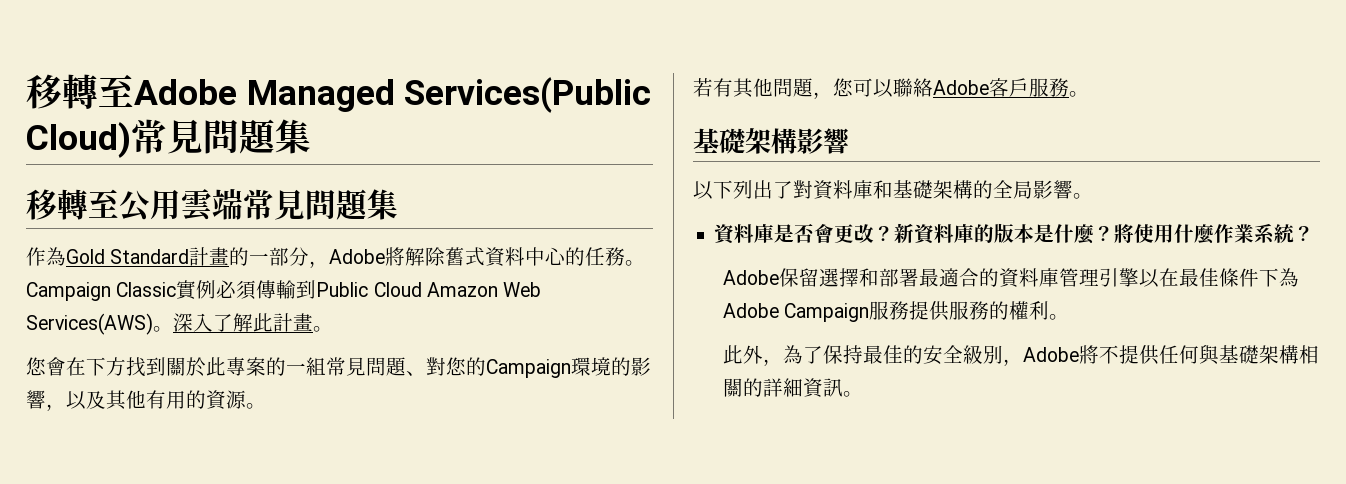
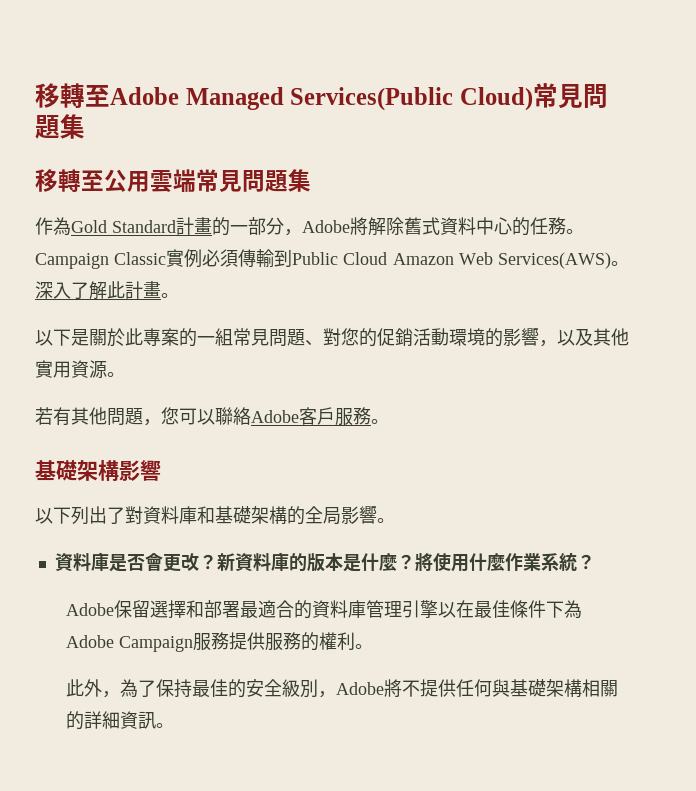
- 您會在下方找到關於此專案的一組常見問題、對您的Campaign環境的影響，以及其他有用的資源。
+ 以下是關於此專案的一組常見問題、對您的促銷活動環境的影響，以及其他實用資源。

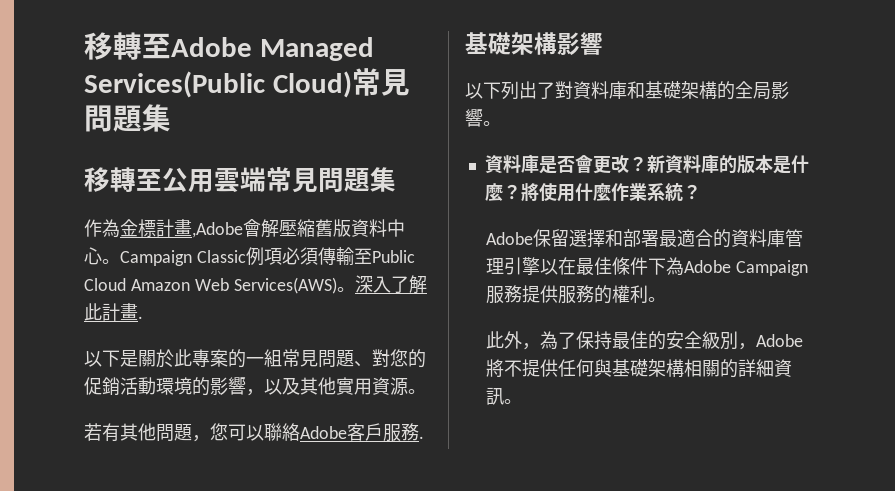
- 作為Gold Standard計畫的一部分，Adobe將解除舊式資料中心的任務。
+ 作為金標計畫,Adobe會解壓縮舊版資料中心。
- Campaign Classic實例必須傳輸到Public Cloud Amazon Web Services(AWS)。
+ Campaign Classic例項必須傳輸至Public Cloud Amazon Web Services(AWS)。
- 深入了解此計畫。
+ 深入了解此計畫.
- 若有其他問題，您可以聯絡Adobe客戶服務。
+ 若有其他問題，您可以聯絡Adobe客戶服務.

